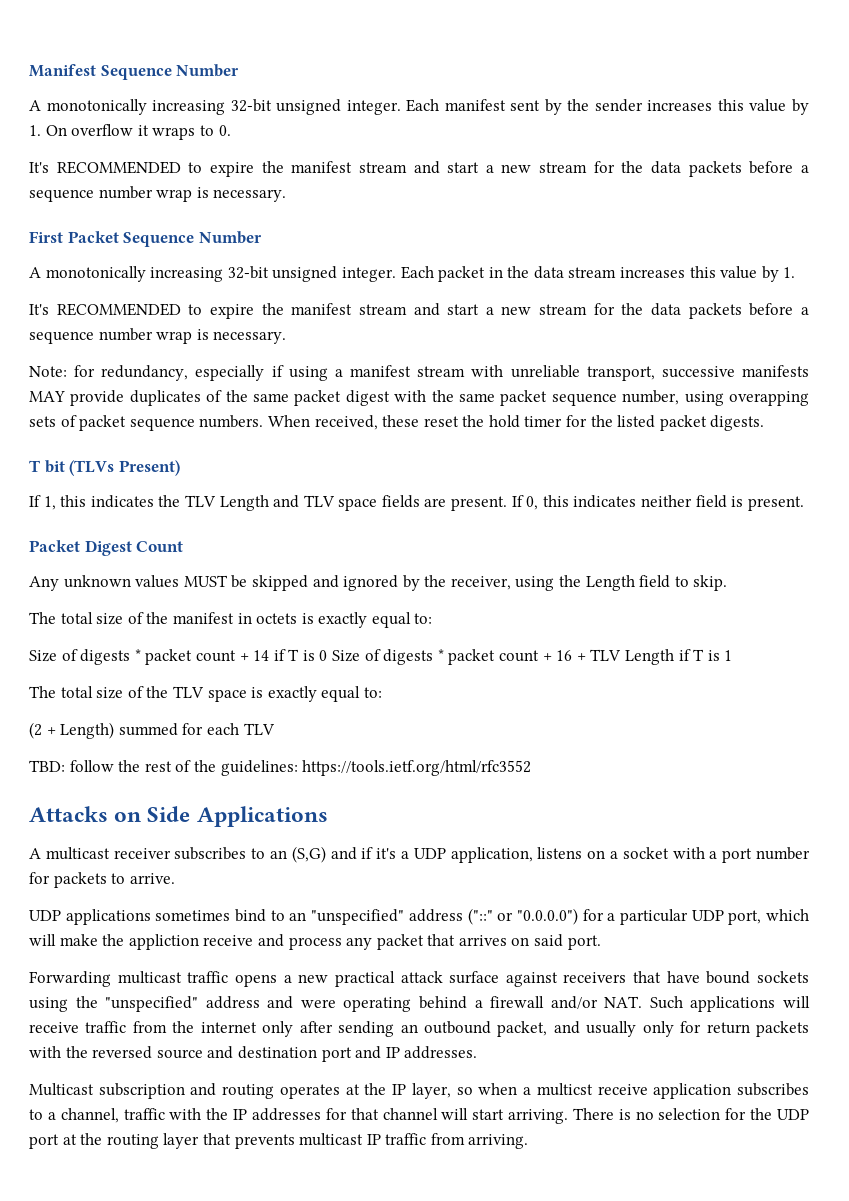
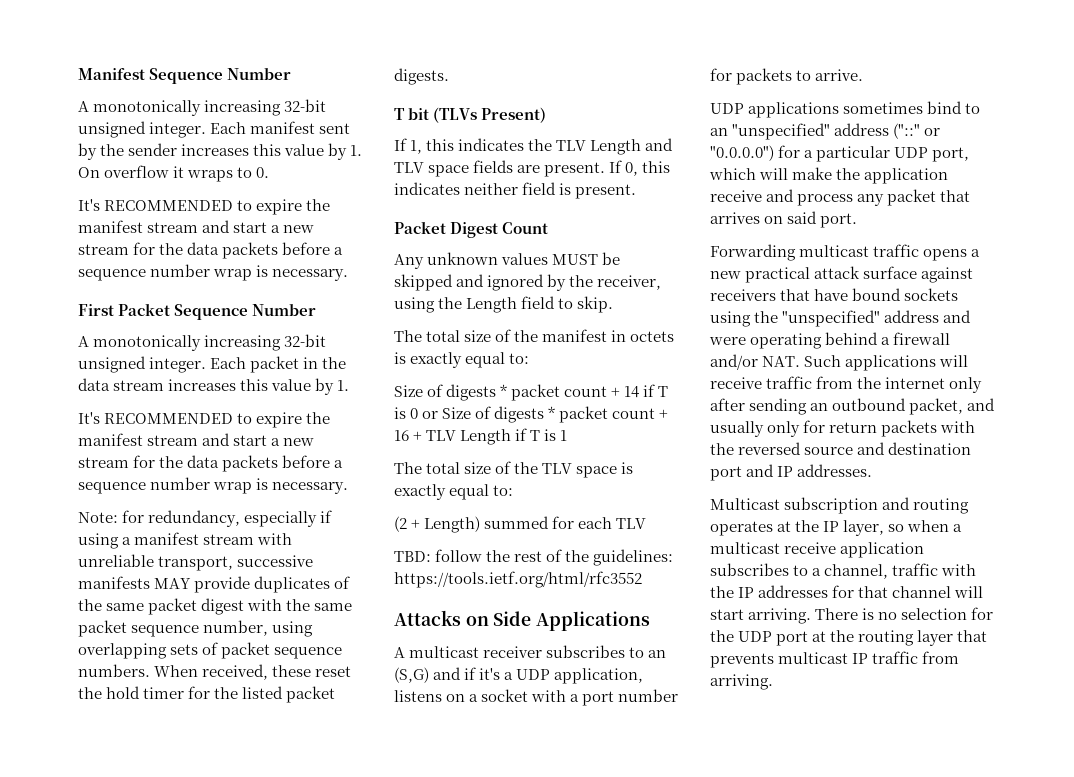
- Note: for redundancy, especially if using a manifest stream with unreliable transport, successive manifests MAY provide duplicates of the same packet digest with the same packet sequence number, using overapping sets of packet sequence numbers.
+ Note: for redundancy, especially if using a manifest stream with unreliable transport, successive manifests MAY provide duplicates of the same packet digest with the same packet sequence number, using overlapping sets of packet sequence numbers.
- Size of digests * packet count + 14 if T is 0 Size of digests * packet count + 16 + TLV Length if T is 1
+ Size of digests * packet count + 14 if T is 0 or Size of digests * packet count + 16 + TLV Length if T is 1
- UDP applications sometimes bind to an "unspecified" address ("::" or "0.0.0.0") for a particular UDP port, which will make the appliction receive and process any packet that arrives on said port.
+ UDP applications sometimes bind to an "unspecified" address ("::" or "0.0.0.0") for a particular UDP port, which will make the application receive and process any packet that arrives on said port.
- Multicast subscription and routing operates at the IP layer, so when a multicst receive application subscribes to a channel, traffic with the IP addresses for that channel will start arriving.
+ Multicast subscription and routing operates at the IP layer, so when a multicast receive application subscribes to a channel, traffic with the IP addresses for that channel will start arriving.

